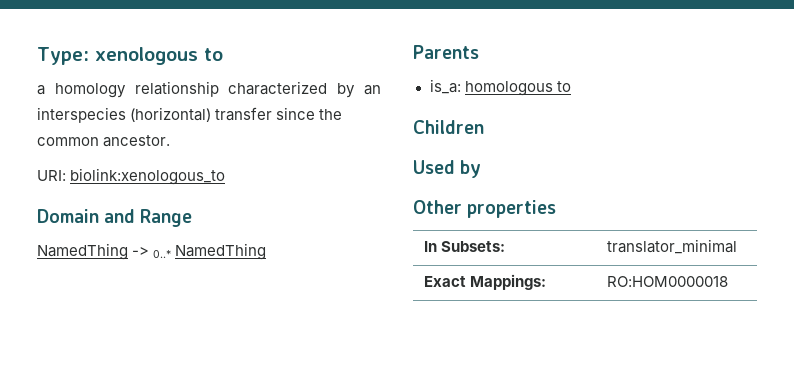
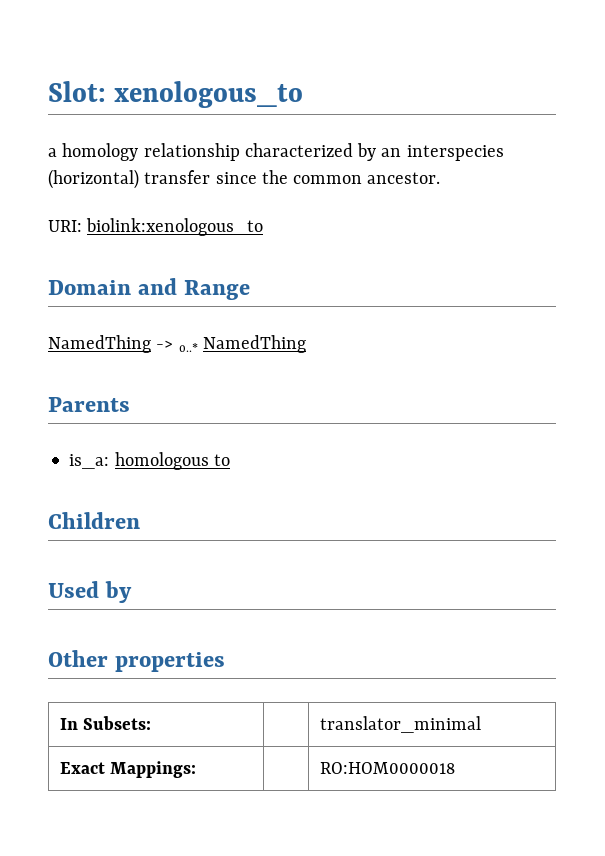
- Type: xenologous to
+ Slot: xenologous_to

